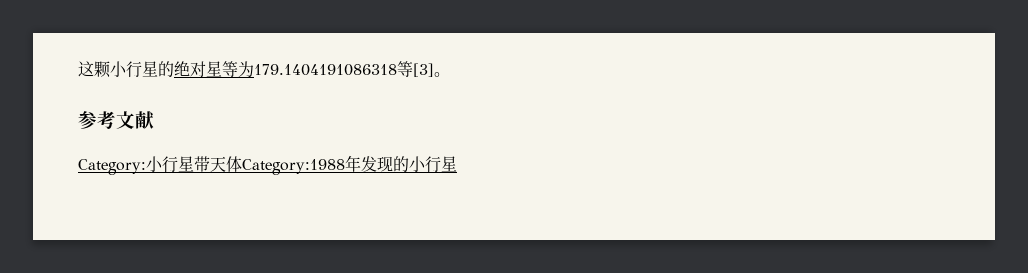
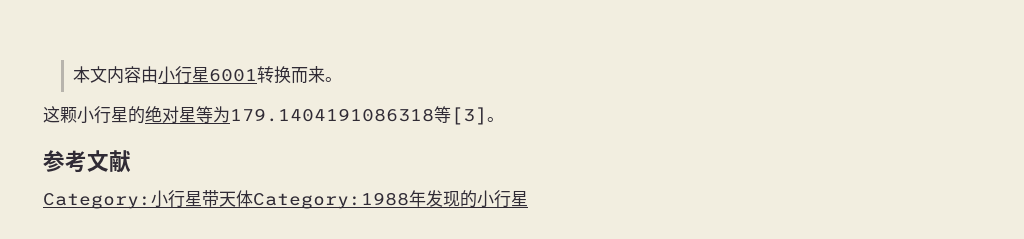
+ 本文内容由小行星6001转换而来。

